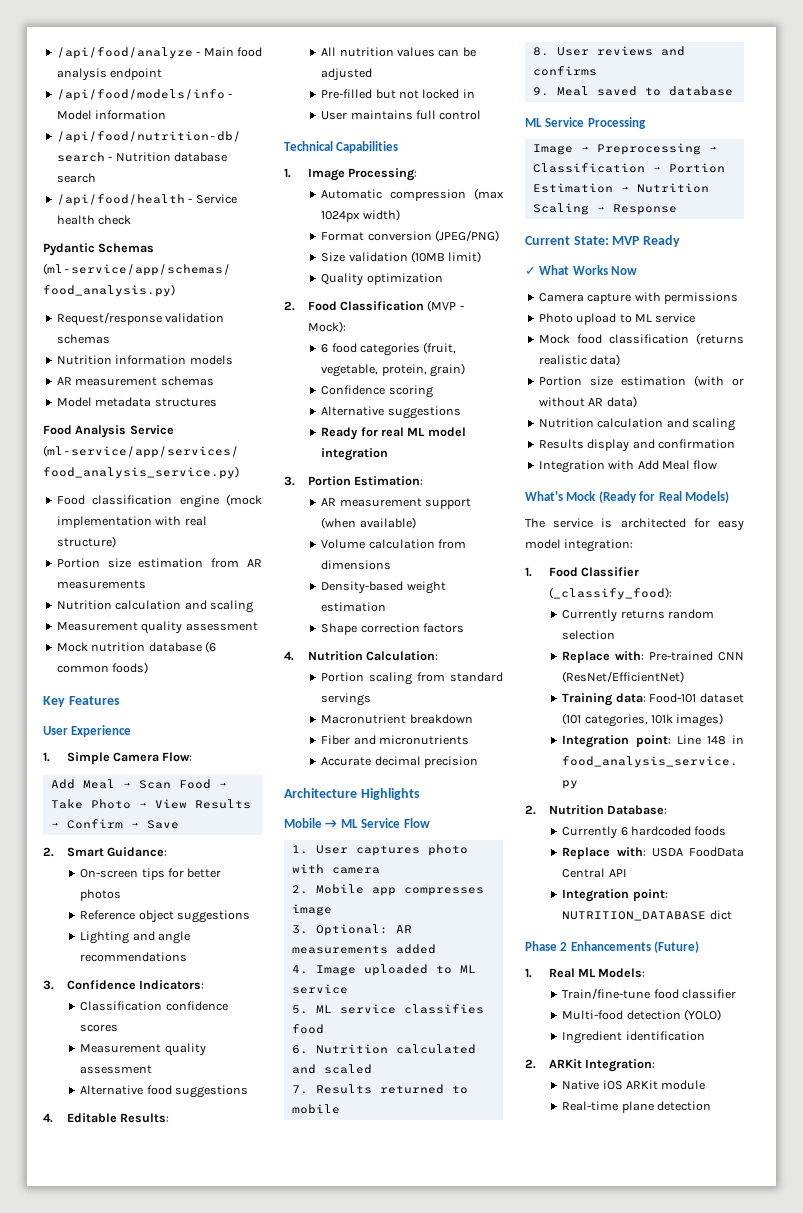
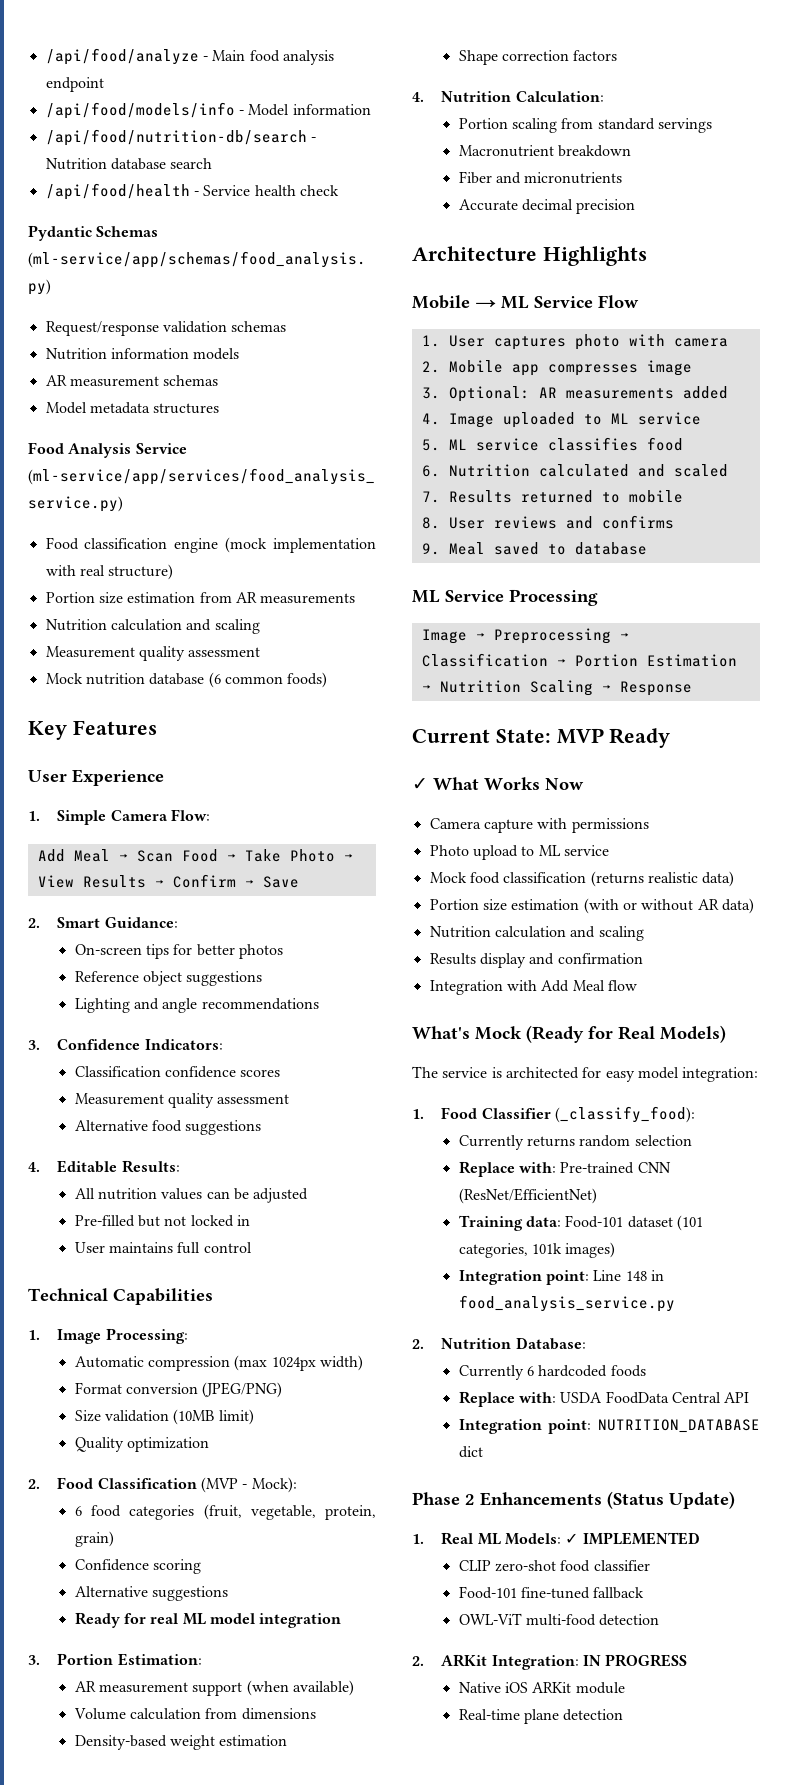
- Phase 2 Enhancements (Future)
+ Phase 2 Enhancements (Status Update)
- 1. Real ML Models:
- Train/fine-tune food classifier
- Multi-food detection (YOLO)
- Ingredient identification
+ 1. Real ML Models: ✓ IMPLEMENTED
+ CLIP zero-shot food classifier
+ Food-101 fine-tuned fallback
+ OWL-ViT multi-food detection
- 2. ARKit Integration:
+ 2. ARKit Integration: IN PROGRESS

